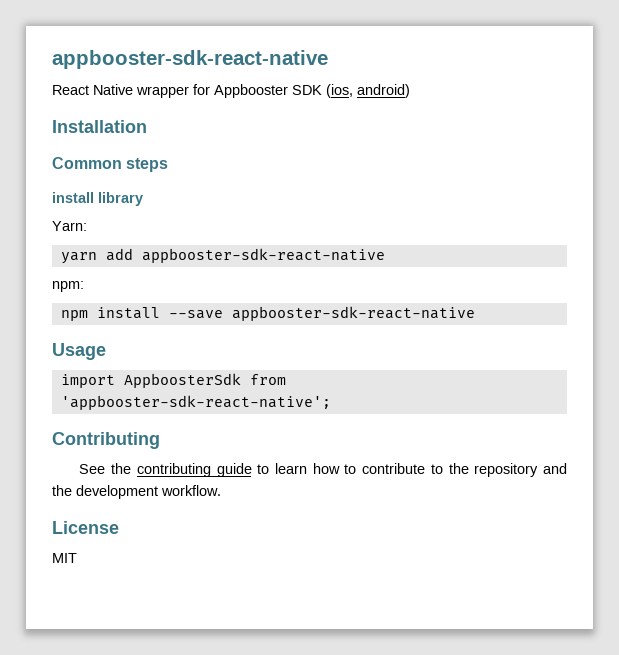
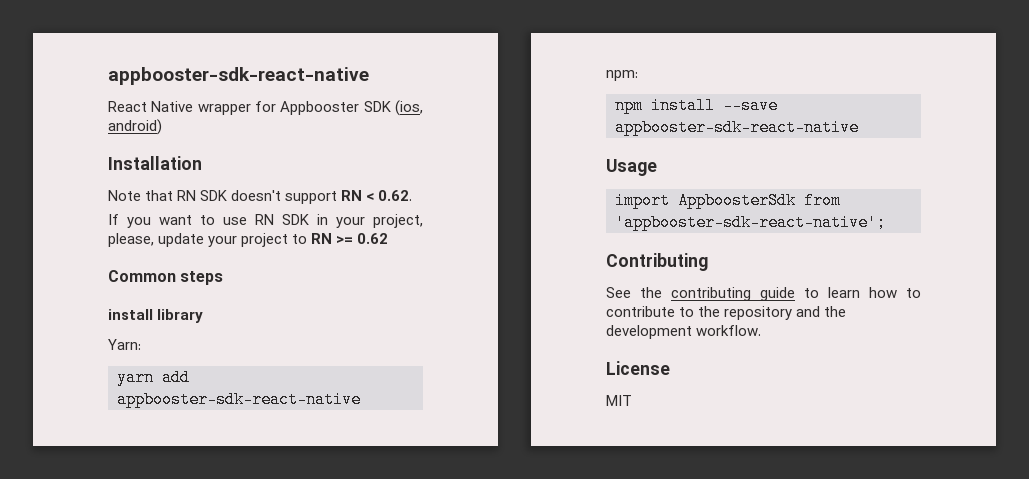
+ Note that RN SDK doesn't support RN < 0.62.
+ If you want to use RN SDK in your project, please, update your project to RN >= 0.62

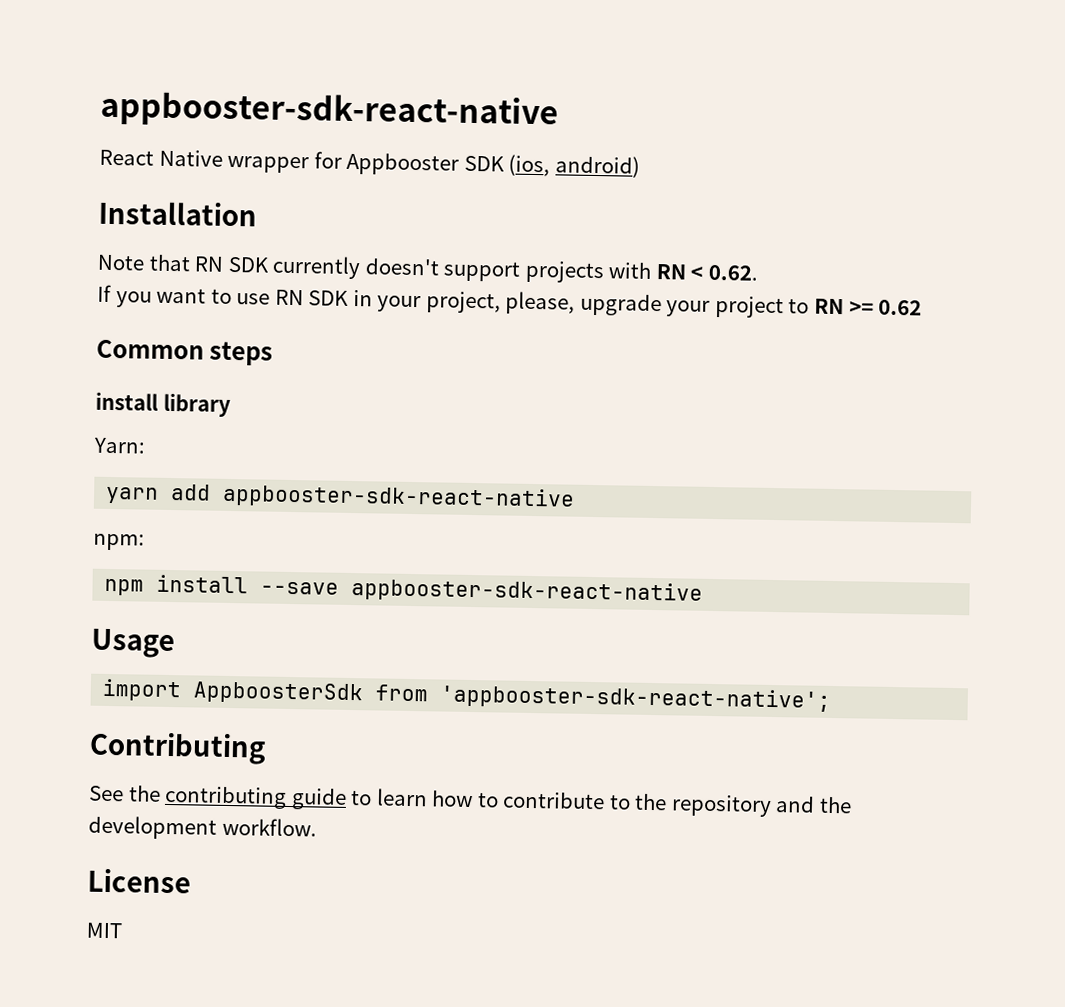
- Note that RN SDK doesn't support RN < 0.62.
+ Note that RN SDK currently doesn't support projects with RN < 0.62.
- If you want to use RN SDK in your project, please, update your project to RN >= 0.62
+ If you want to use RN SDK in your project, please, upgrade your project to RN >= 0.62

